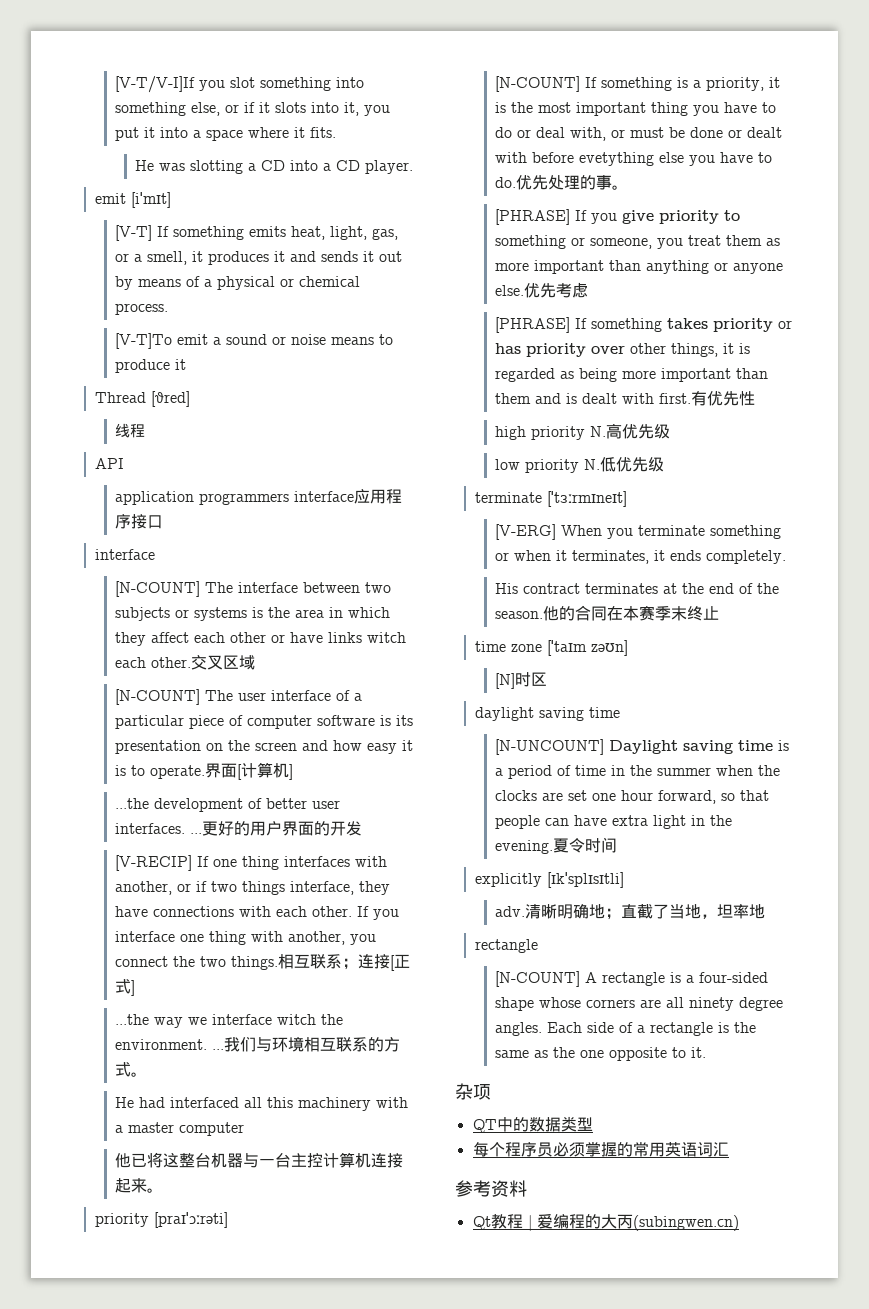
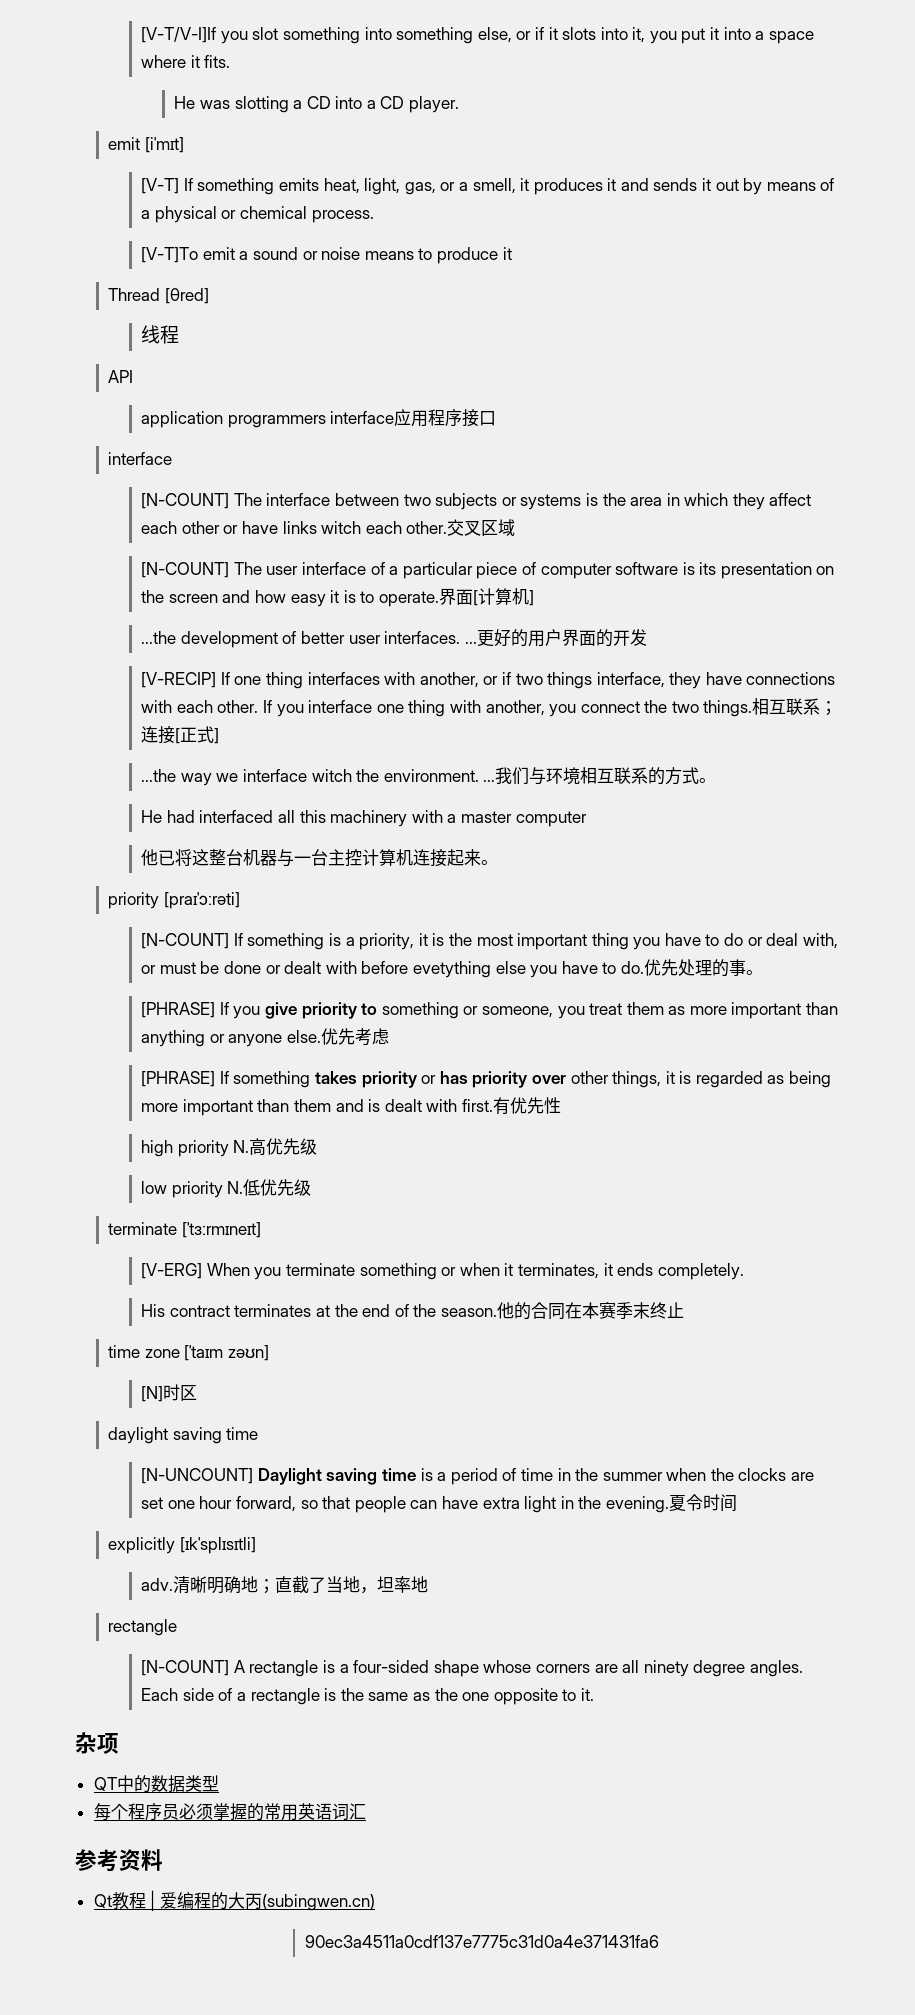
+ 90ec3a4511a0cdf137e7775c31d0a4e371431fa6

